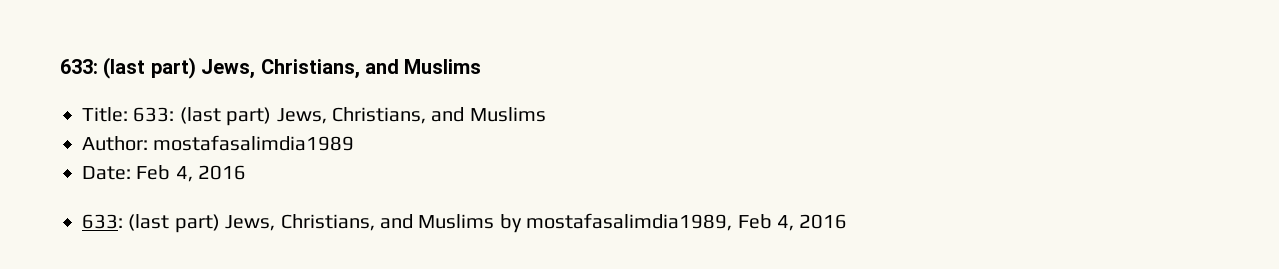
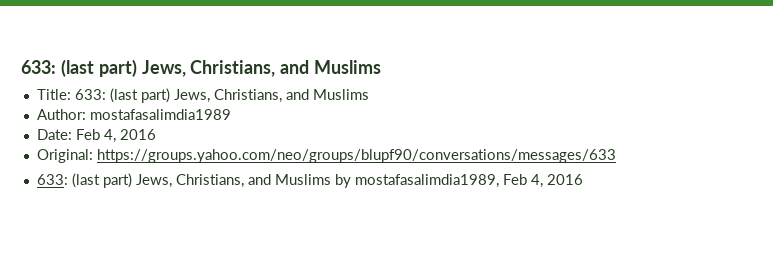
+ Original: https://groups.yahoo.com/neo/groups/blupf90/conversations/messages/633

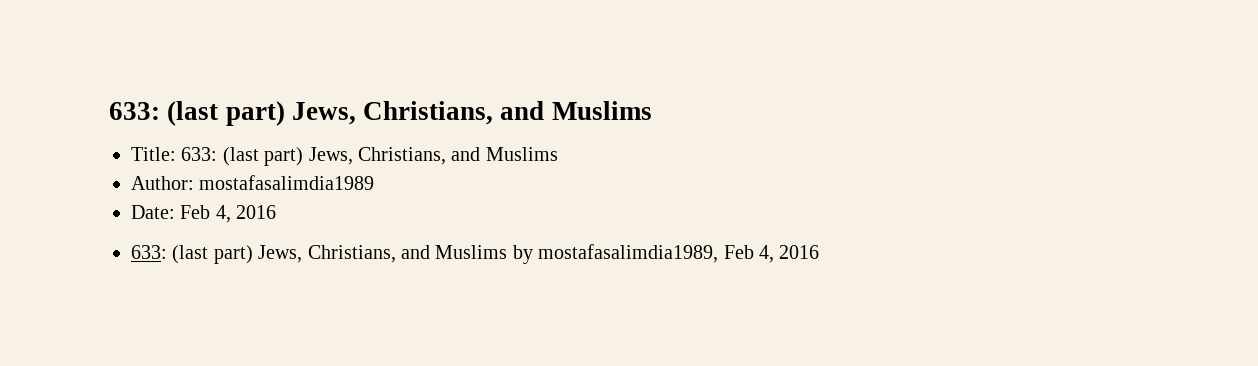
- Original: https://groups.yahoo.com/neo/groups/blupf90/conversations/messages/633

